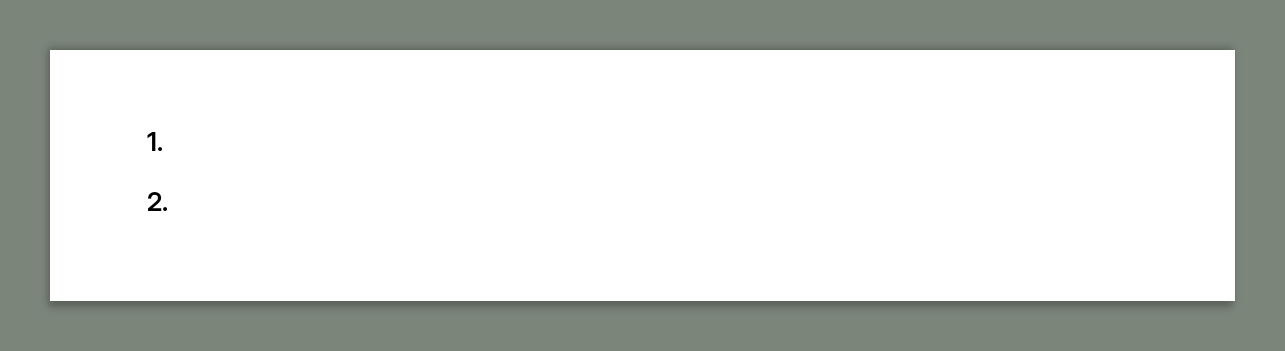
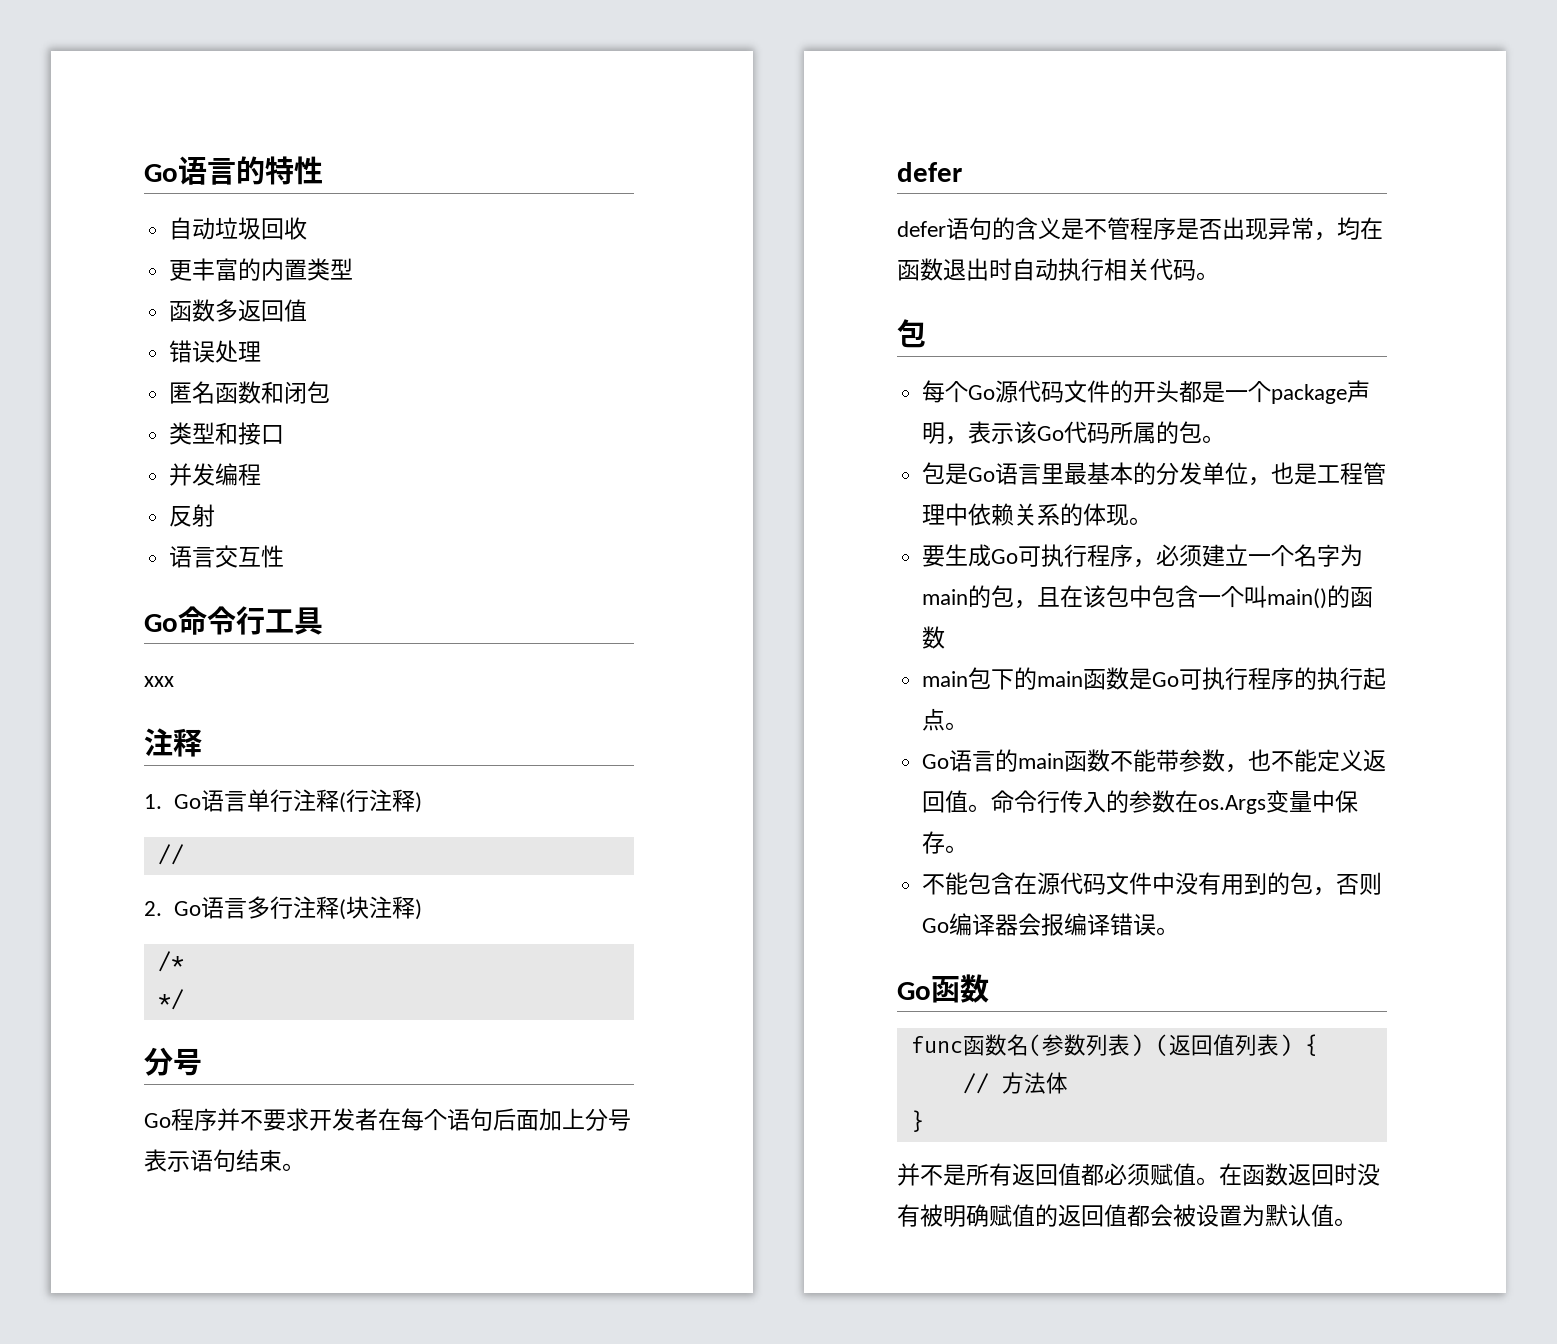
- 1.
- 2.
+ Go语言的特性
+ 自动垃圾回收
+ 更丰富的内置类型
+ 函数多返回值
+ 错误处理
+ 匿名函数和闭包
+ 类型和接口
+ 并发编程
+ 反射
+ 语言交互性
+ Go命令行工具
+ xxx
+ 注释
+ 1. Go语言单行注释(行注释)
+ //
+ 2. Go语言多行注释(块注释)
+ /*
+ */
+ 分号
+ Go程序并不要求开发者在每个语句后面加上分号表示语句结束。
+ defer
+ defer语句的含义是不管程序是否出现异常，均在函数退出时自动执行相关代码。
+ 包
+ 每个Go源代码文件的开头都是一个package声明，表示该Go代码所属的包。
+ 包是Go语言里最基本的分发单位，也是工程管理中依赖关系的体现。
+ 要生成Go可执行程序，必须建立一个名字为main的包，且在该包中包含一个叫main()的函数
+ main包下的main函数是Go可执行程序的执行起点。
+ Go语言的main函数不能带参数，也不能定义返回值。命令行传入的参数在os.Args变量中保存。
+ 不能包含在源代码文件中没有用到的包，否则Go编译器会报编译错误。
+ Go函数
+ func函数名(参数列表) (返回值列表) {
+ // 方法体
+ }
+ 并不是所有返回值都必须赋值。在函数返回时没有被明确赋值的返回值都会被设置为默认值。

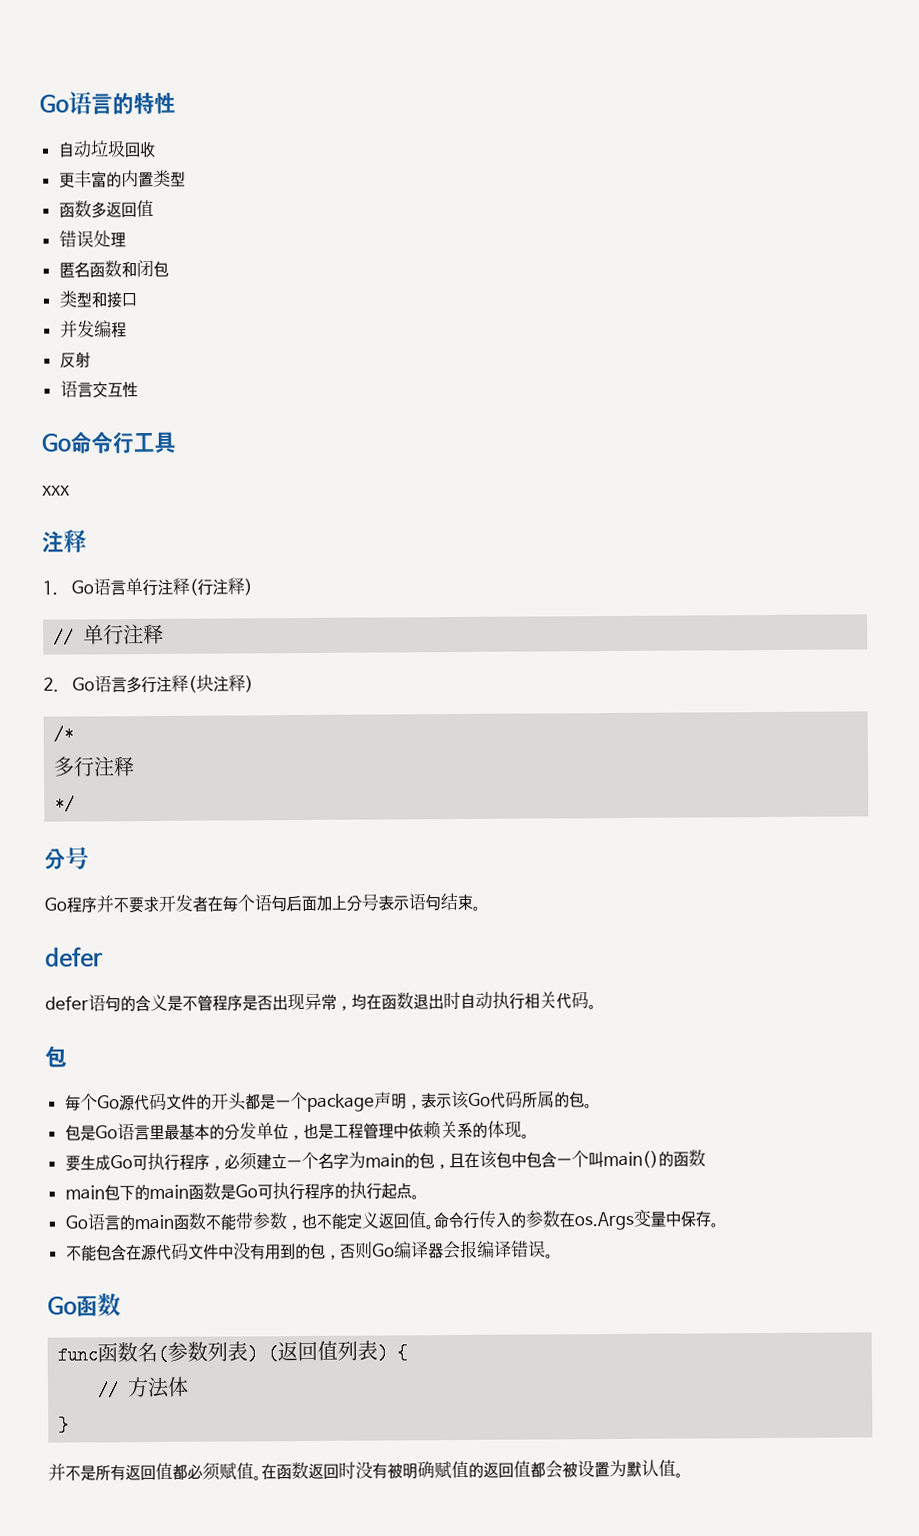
  1. Go语言单行注释(行注释)
- //
+ // 单行注释
  /*
+ 多行注释

